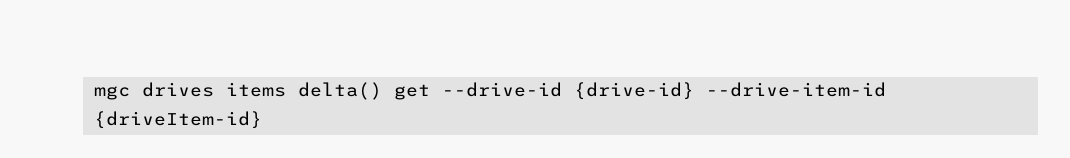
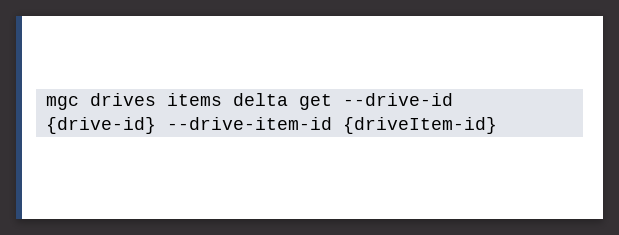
- mgc drives items delta() get --drive-id {drive-id} --drive-item-id {driveItem-id}
+ mgc drives items delta get --drive-id {drive-id} --drive-item-id {driveItem-id}

